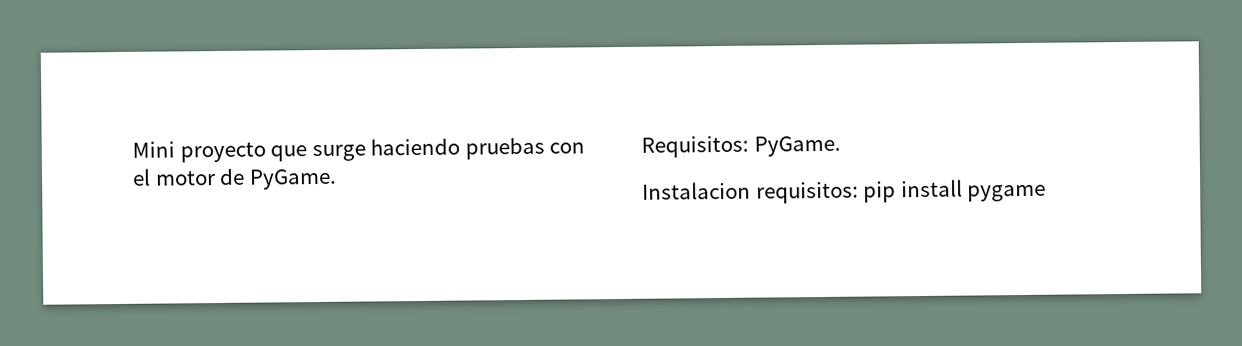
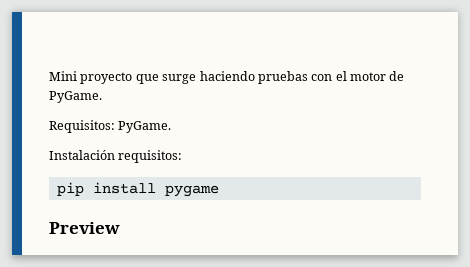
- Instalacion requisitos: pip install pygame
+ Instalación requisitos:
+ pip install pygame
+ Preview

